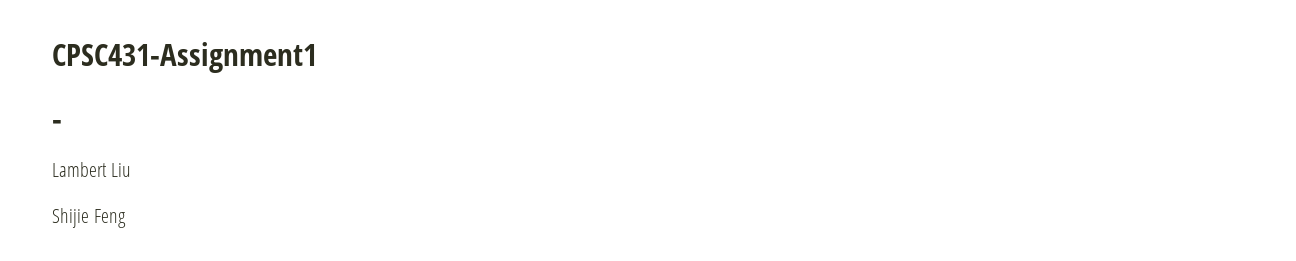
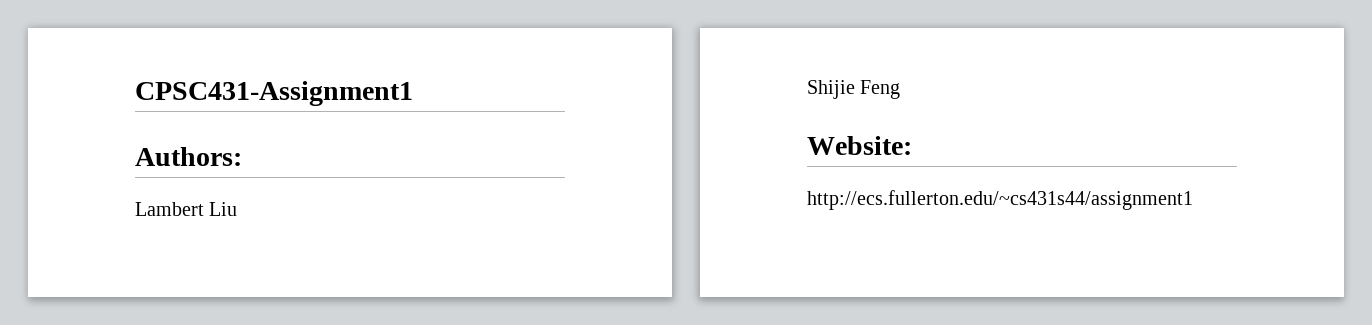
- -
+ Authors:
+ Website:
+ http://ecs.fullerton.edu/~cs431s44/assignment1

